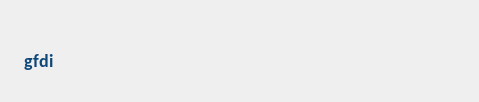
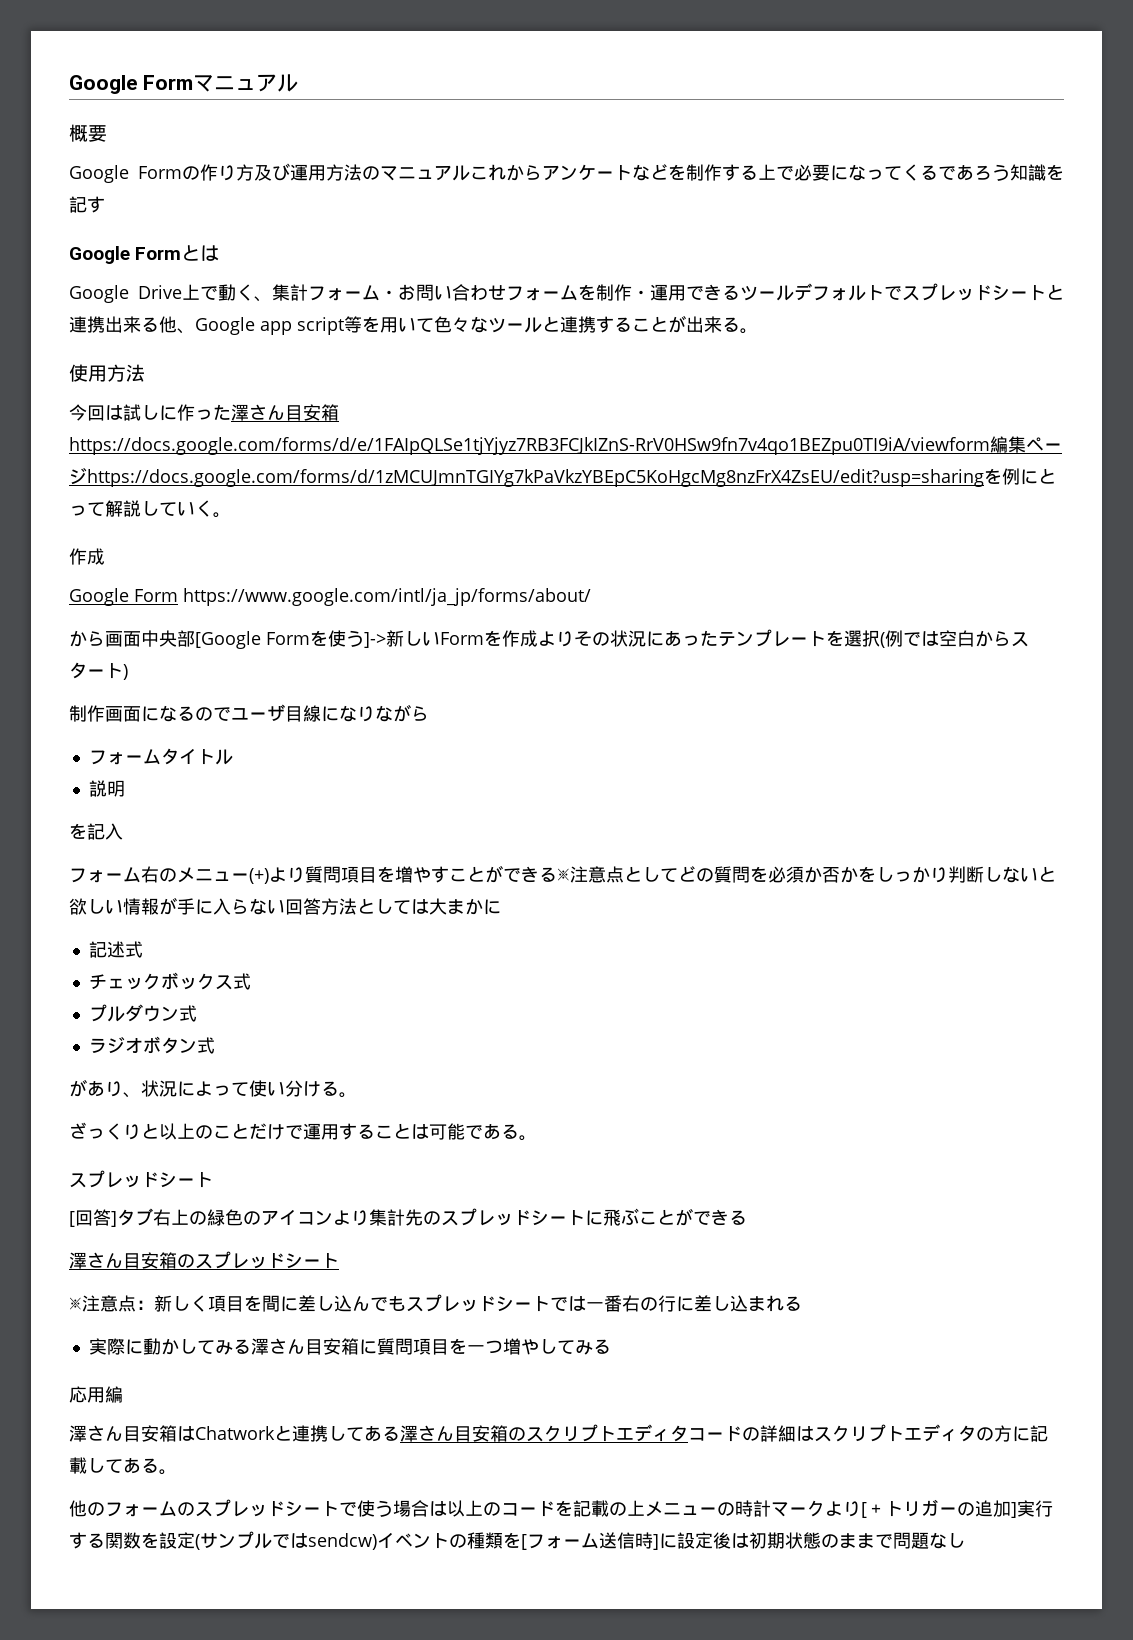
- gfdi
+ Google Formマニュアル
+ 概要
+ Google Formの作り方及び運用方法のマニュアルこれからアンケートなどを制作する上で必要になってくるであろう知識を記す
+ Google Formとは
+ Google Drive上で動く、集計フォーム・お問い合わせフォームを制作・運用できるツールデフォルトでスプレッドシートと連携出来る他、Google app script等を用いて色々なツールと連携することが出来る。
+ 使用方法
+ 今回は試しに作った澤さん目安箱https://docs.google.com/forms/d/e/1FAIpQLSe1tjYjyz7RB3FCJkIZnS-RrV0HSw9fn7v4qo1BEZpu0TI9iA/viewform編集ページhttps://docs.google.com/forms/d/1zMCUJmnTGIYg7kPaVkzYBEpC5KoHgcMg8nzFrX4ZsEU/edit?usp=sharingを例にとって解説していく。
+ 作成
+ Google Form https://www.google.com/intl/ja_jp/forms/about/
+ から画面中央部[Google Formを使う]->新しいFormを作成よりその状況にあったテンプレートを選択(例では空白からスタート)
+ 制作画面になるのでユーザ目線になりながら
+ フォームタイトル
+ 説明
+ を記入
+ フォーム右のメニュー(+)より質問項目を増やすことができる※注意点としてどの質問を必須か否かをしっかり判断しないと欲しい情報が手に入らない回答方法としては大まかに
+ 記述式
+ チェックボックス式
+ プルダウン式
+ ラジオボタン式
+ があり、状況によって使い分ける。
+ ざっくりと以上のことだけで運用することは可能である。
+ スプレッドシート
+ [回答]タブ右上の緑色のアイコンより集計先のスプレッドシートに飛ぶことができる
+ 澤さん目安箱のスプレッドシート
+ ※注意点：新しく項目を間に差し込んでもスプレッドシートでは一番右の行に差し込まれる
+ 実際に動かしてみる澤さん目安箱に質問項目を一つ増やしてみる
+ 応用編
+ 澤さん目安箱はChatworkと連携してある澤さん目安箱のスクリプトエディタコードの詳細はスクリプトエディタの方に記載してある。
+ 他のフォームのスプレッドシートで使う場合は以上のコードを記載の上メニューの時計マークより[＋トリガーの追加]実行する関数を設定(サンプルではsendcw)イベントの種類を[フォーム送信時]に設定後は初期状態のままで問題なし

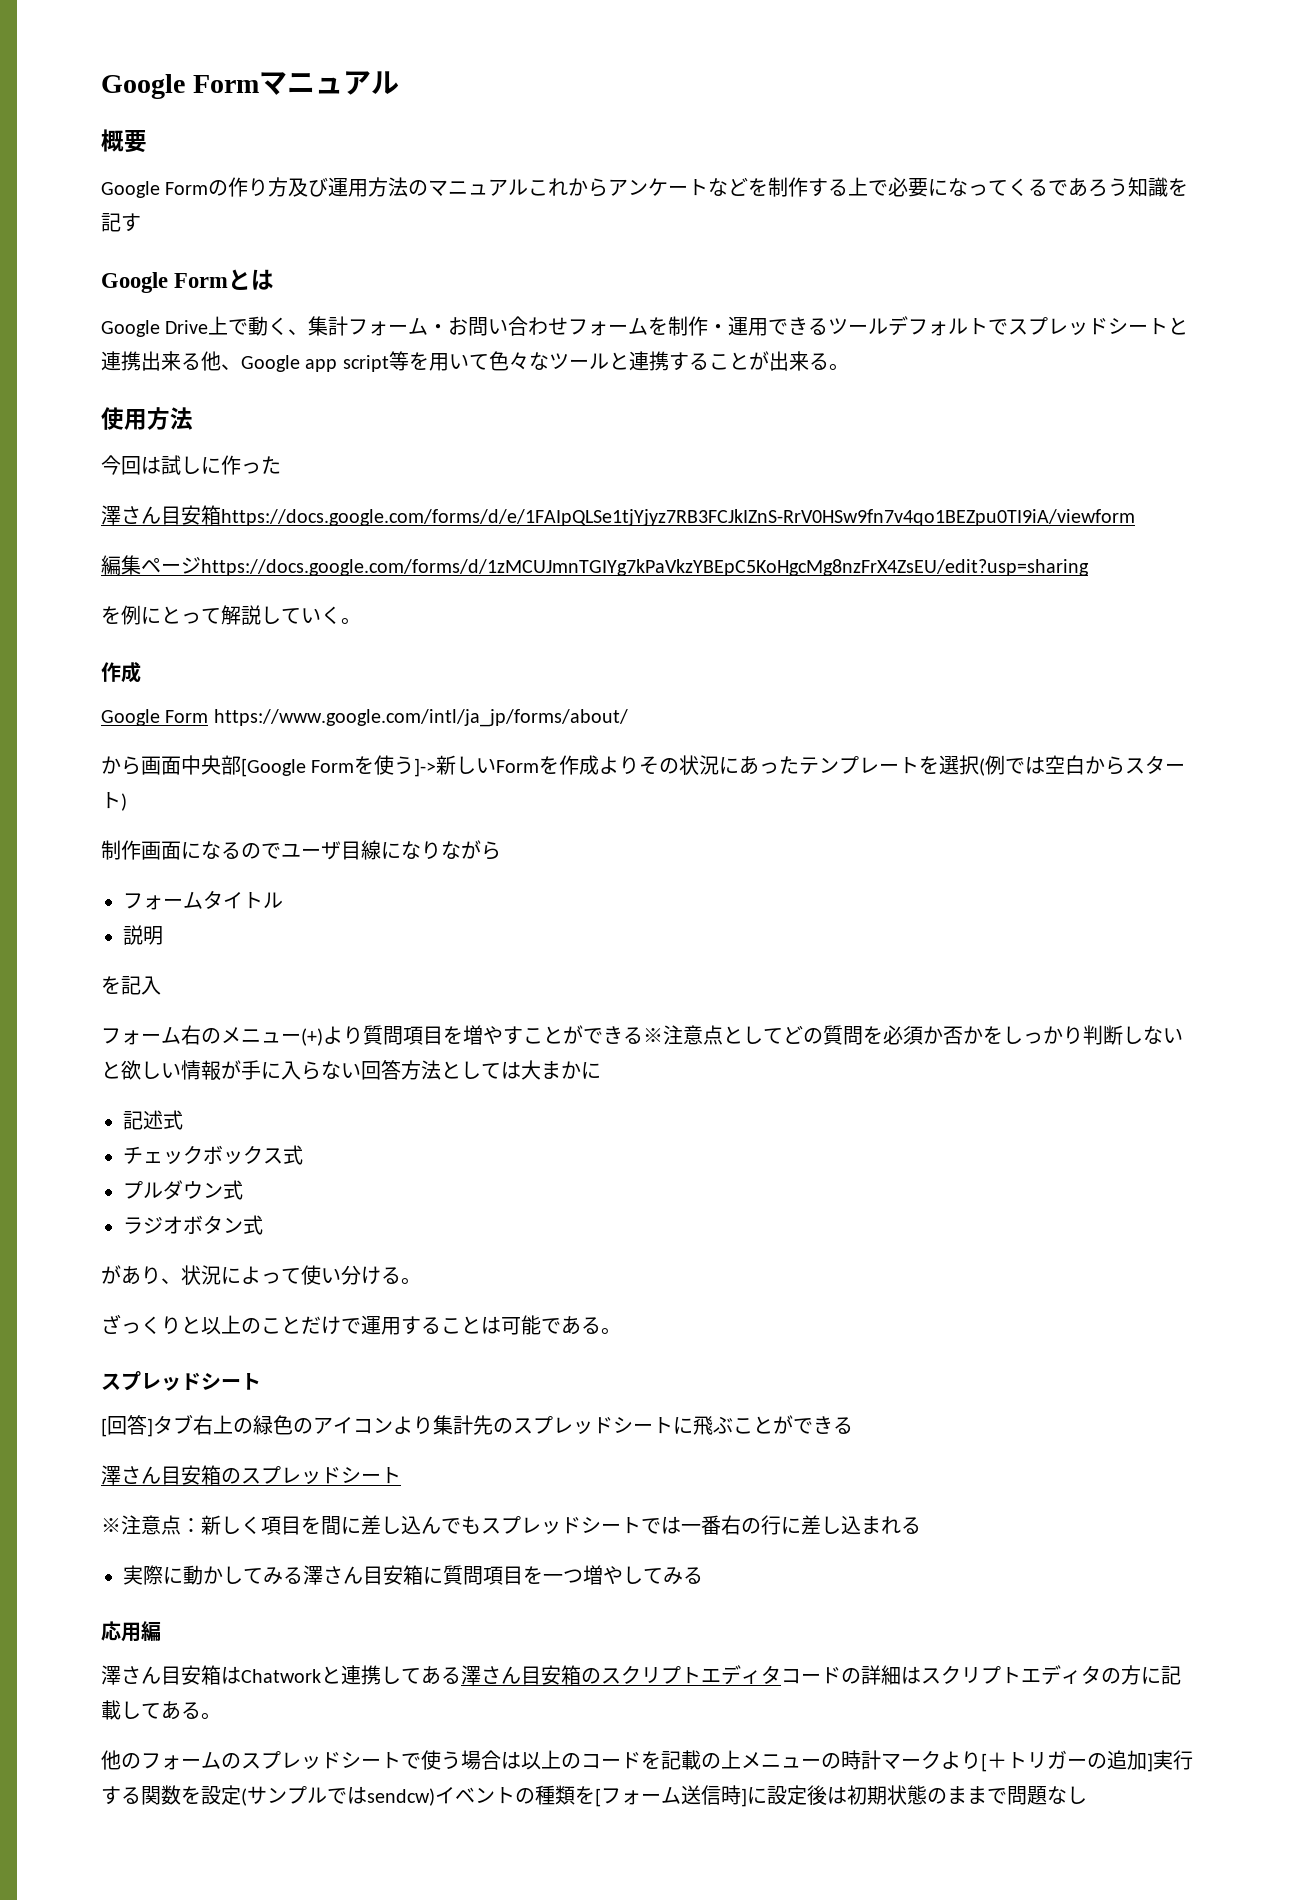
- 今回は試しに作った澤さん目安箱https://docs.google.com/forms/d/e/1FAIpQLSe1tjYjyz7RB3FCJkIZnS-RrV0HSw9fn7v4qo1BEZpu0TI9iA/viewform編集ページhttps://docs.google.com/forms/d/1zMCUJmnTGIYg7kPaVkzYBEpC5KoHgcMg8nzFrX4ZsEU/edit?usp=sharingを例にとって解説していく。
+ 今回は試しに作った
+ 澤さん目安箱https://docs.google.com/forms/d/e/1FAIpQLSe1tjYjyz7RB3FCJkIZnS-RrV0HSw9fn7v4qo1BEZpu0TI9iA/viewform
+ 編集ページhttps://docs.google.com/forms/d/1zMCUJmnTGIYg7kPaVkzYBEpC5KoHgcMg8nzFrX4ZsEU/edit?usp=sharing
+ を例にとって解説していく。

